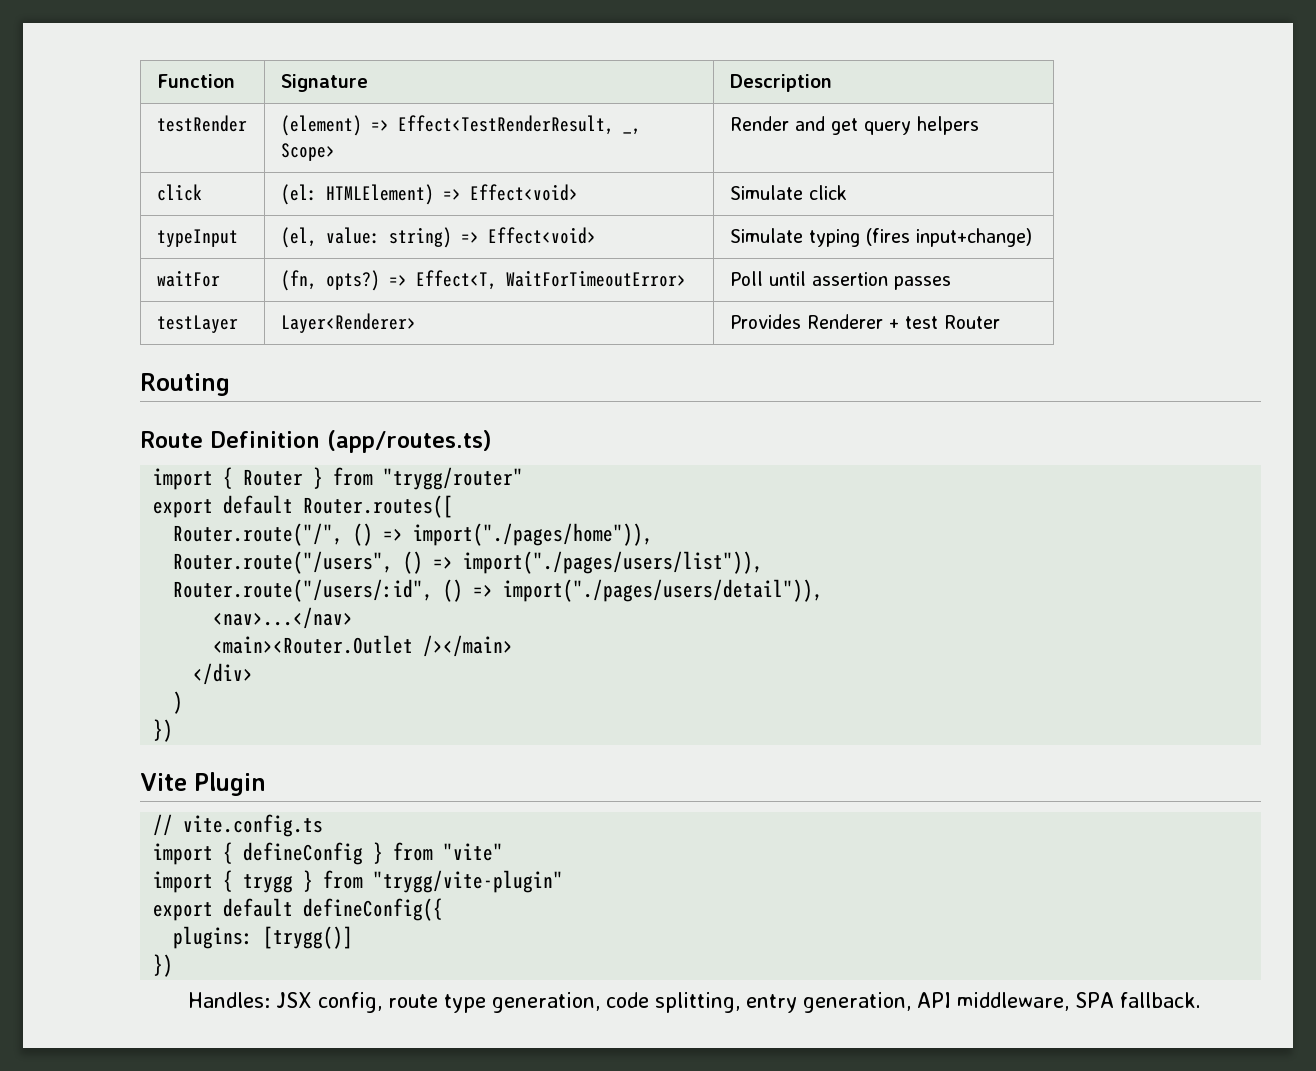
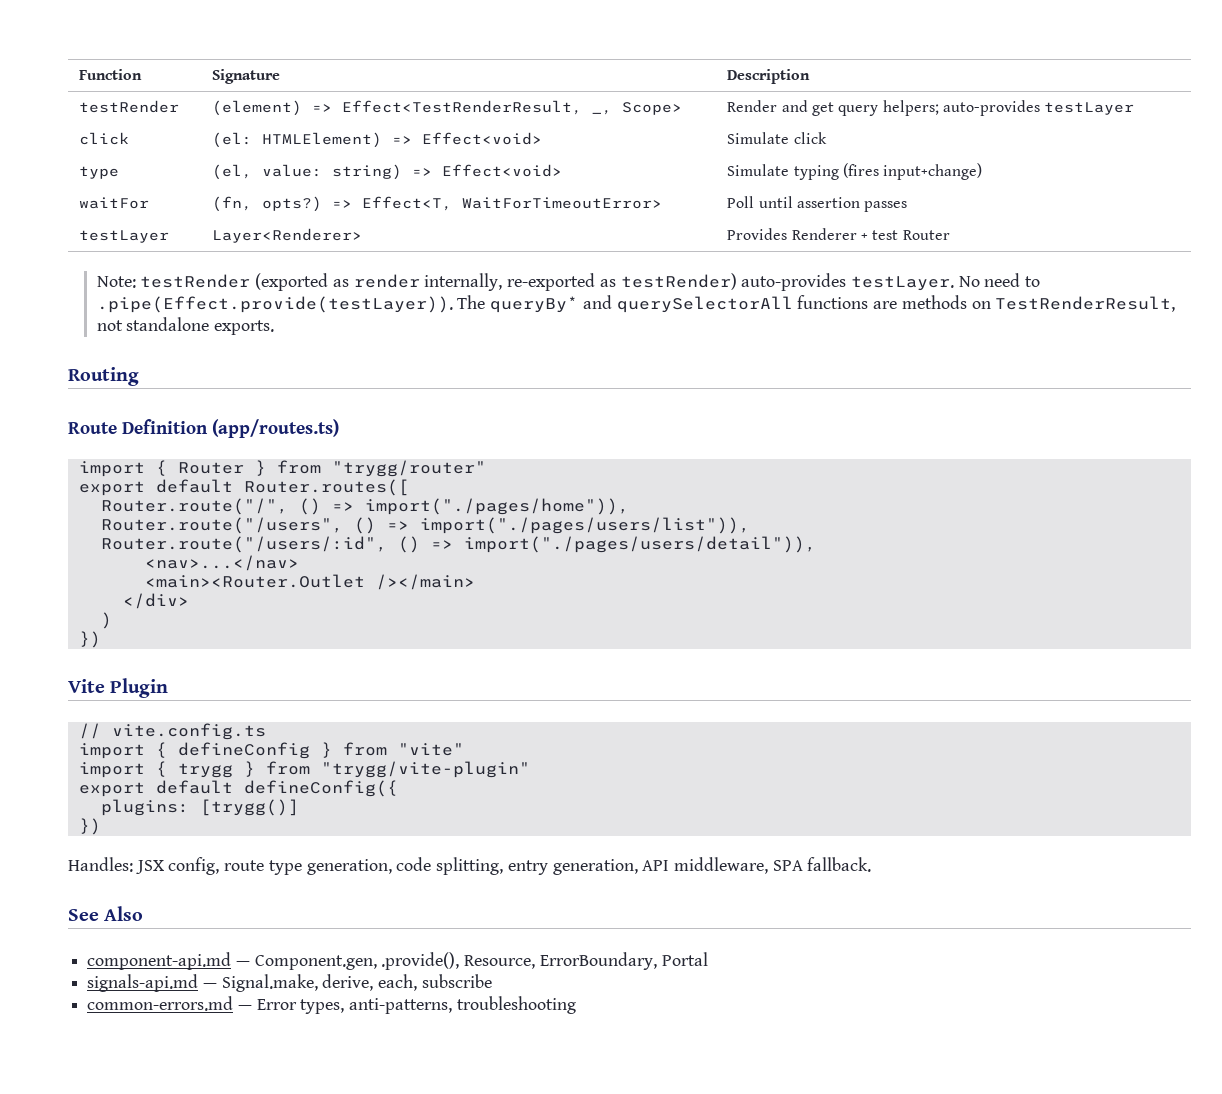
- testRender | (element) => Effect<TestRenderResult, _, Scope> | Render and get query helpers
+ testRender | (element) => Effect<TestRenderResult, _, Scope> | Render and get query helpers; auto-provides testLayer
- typeInput | (el, value: string) => Effect<void> | Simulate typing (fires input+change)
+ type | (el, value: string) => Effect<void> | Simulate typing (fires input+change)
+ Note: testRender (exported as render internally, re-exported as testRender) auto-provides testLayer. No need to .pipe(Effect.provide(testLayer)). The queryBy* and querySelectorAll functions are methods on TestRenderResult, not standalone exports.
+ See Also
+ component-api.md — Component.gen, .provide(), Resource, ErrorBoundary, Portal
+ signals-api.md — Signal.make, derive, each, subscribe
+ common-errors.md — Error types, anti-patterns, troubleshooting

